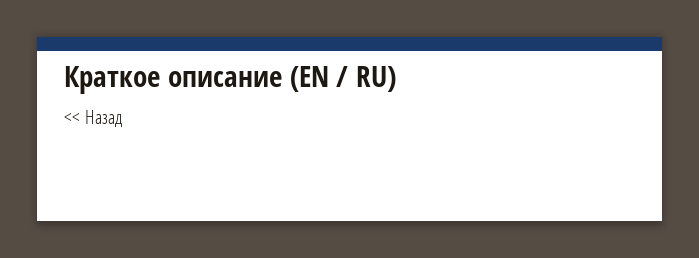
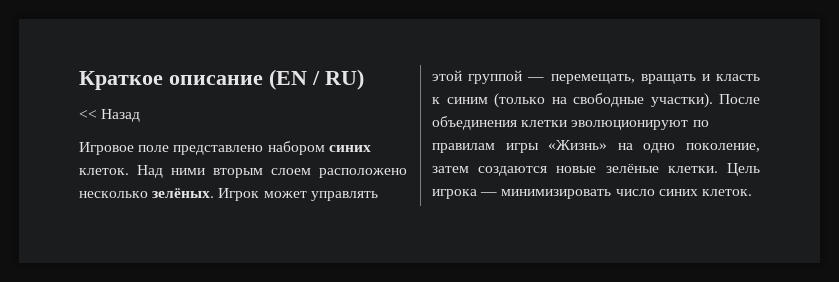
+ Игровое поле представлено набором синих клеток. Над ними вторым слоем расположено несколько зелёных. Игрок может управлять этой группой — перемещать, вращать и класть к синим (только на свободные участки). После объединения клетки эволюционируют по правилам игры «Жизнь» на одно поколение, затем создаются новые зелёные клетки. Цель игрока — минимизировать число синих клеток.

